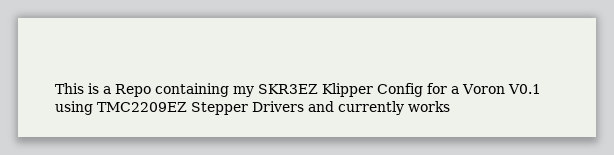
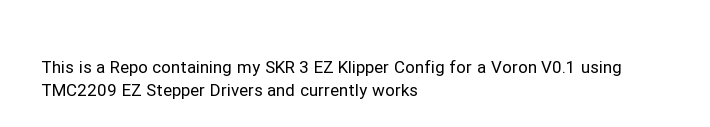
- This is a Repo containing my SKR3EZ Klipper Config for a Voron V0.1 using TMC2209EZ Stepper Drivers and currently works
+ This is a Repo containing my SKR 3 EZ Klipper Config for a Voron V0.1 using TMC2209 EZ Stepper Drivers and currently works

